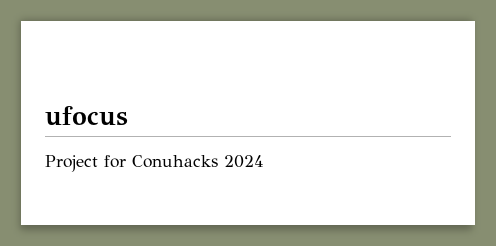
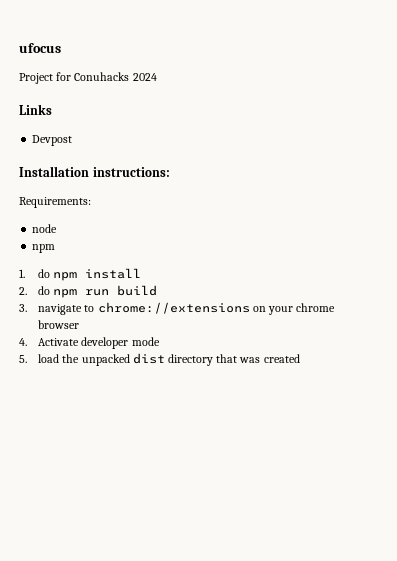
+ Links
+ Devpost
+ Installation instructions:
+ Requirements:
+ node
+ npm
+ 1. do npm install
+ 2. do npm run build
+ 3. navigate to chrome://extensions on your chrome browser
+ 4. Activate developer mode
+ 5. load the unpacked dist directory that was created

